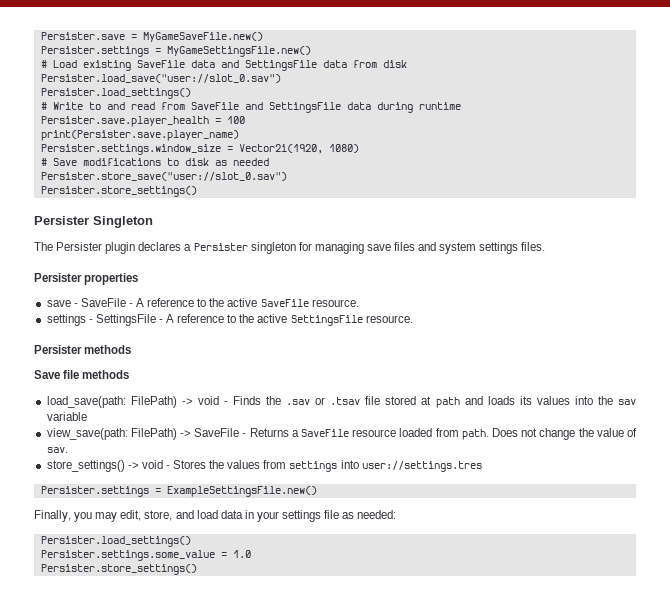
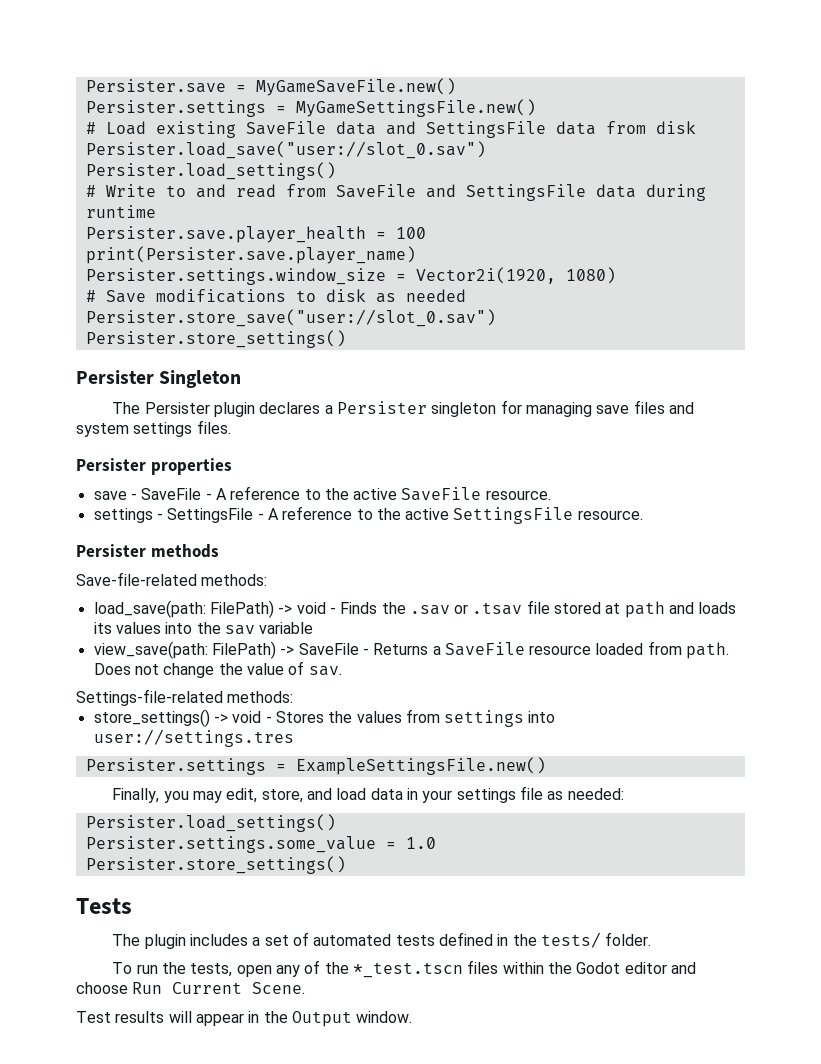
- Save file methods
+ Save-file-related methods:
+ Settings-file-related methods:
+ Tests
+ The plugin includes a set of automated tests defined in the tests/ folder.
+ To run the tests, open any of the *_test.tscn files within the Godot editor and choose Run Current Scene.
+ Test results will appear in the Output window.

